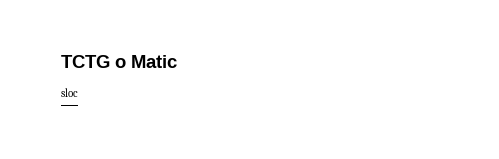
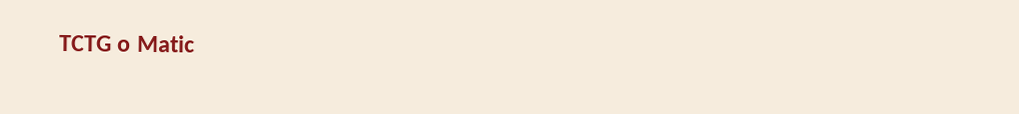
- sloc

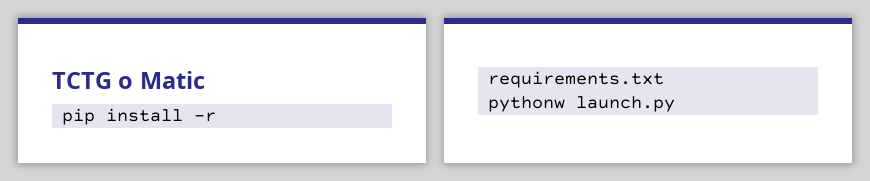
+ pip install -r requirements.txt
+ pythonw launch.py

